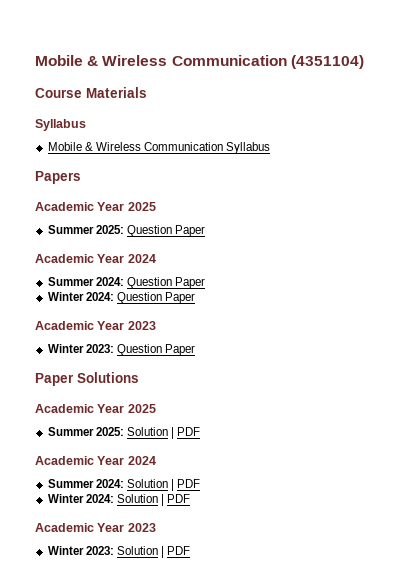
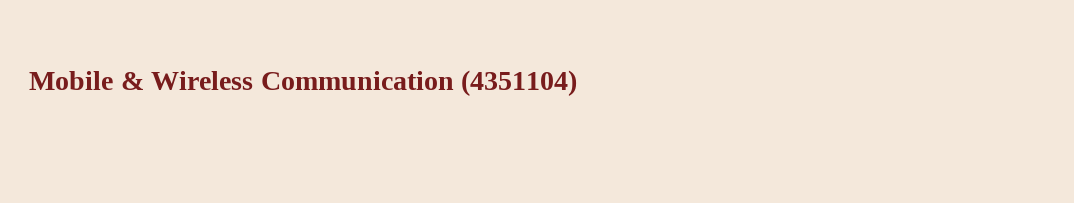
- Course Materials
- Syllabus
- Mobile & Wireless Communication Syllabus
- Papers
- Academic Year 2025
- Summer 2025: Question Paper
- Academic Year 2024
- Summer 2024: Question Paper
- Winter 2024: Question Paper
- Academic Year 2023
- Winter 2023: Question Paper
- Paper Solutions
- Academic Year 2025
- Summer 2025: Solution | PDF
- Academic Year 2024
- Summer 2024: Solution | PDF
- Winter 2024: Solution | PDF
- Academic Year 2023
- Winter 2023: Solution | PDF

